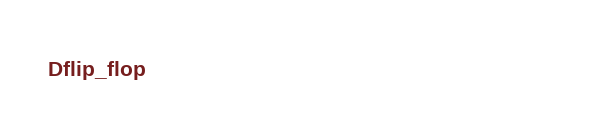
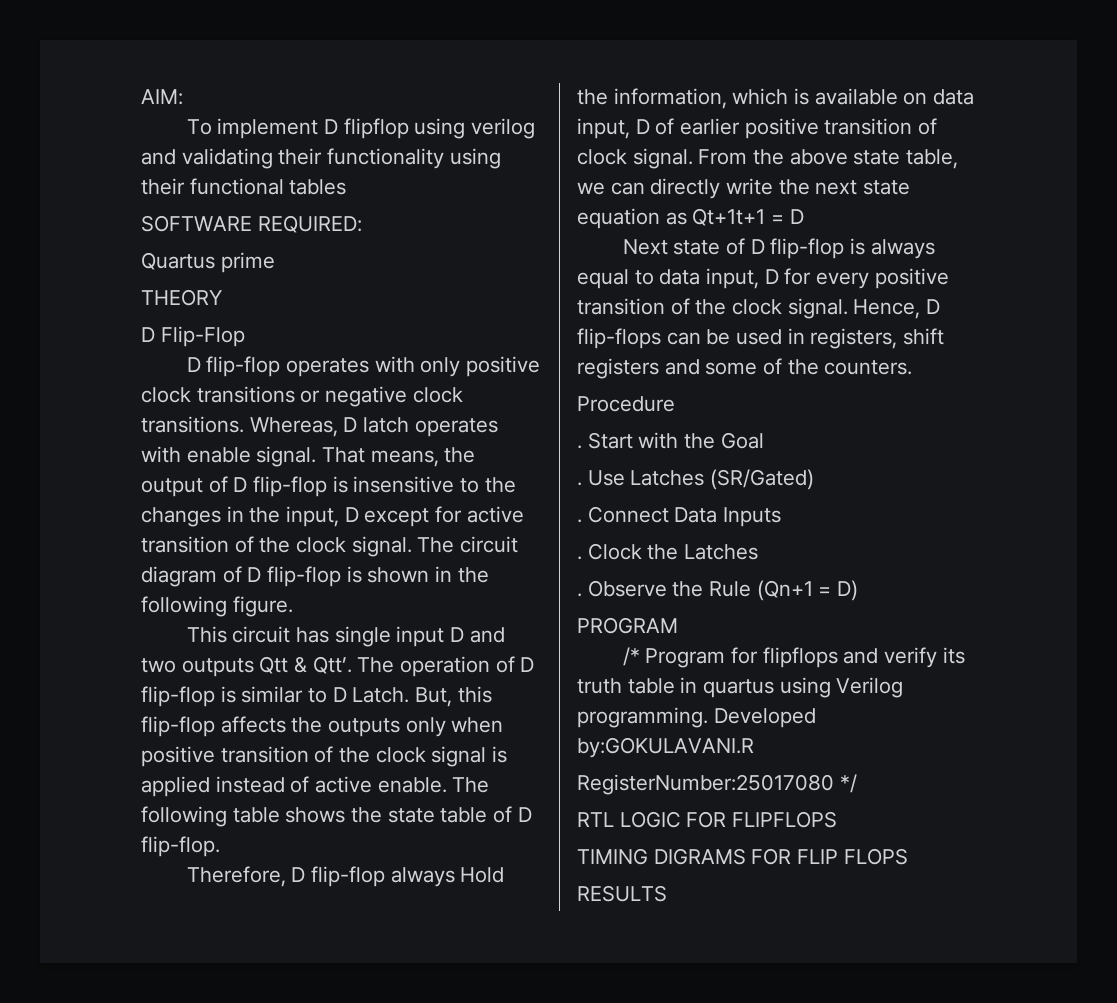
- Dflip_flop
+ AIM:
+ To implement D flipflop using verilog and validating their functionality using their functional tables
+ SOFTWARE REQUIRED:
+ Quartus prime
+ THEORY
+ D Flip-Flop
+ D flip-flop operates with only positive clock transitions or negative clock transitions. Whereas, D latch operates with enable signal. That means, the output of D flip-flop is insensitive to the changes in the input, D except for active transition of the clock signal. The circuit diagram of D flip-flop is shown in the following figure.
+ This circuit has single input D and two outputs Qtt & Qtt’. The operation of D flip-flop is similar to D Latch. But, this flip-flop affects the outputs only when positive transition of the clock signal is applied instead of active enable. The following table shows the state table of D flip-flop.
+ Therefore, D flip-flop always Hold the information, which is available on data input, D of earlier positive transition of clock signal. From the above state table, we can directly write the next state equation as Qt+1t+1 = D
+ Next state of D flip-flop is always equal to data input, D for every positive transition of the clock signal. Hence, D flip-flops can be used in registers, shift registers and some of the counters.
+ Procedure
+ . Start with the Goal
+ . Use Latches (SR/Gated)
+ . Connect Data Inputs
+ . Clock the Latches
+ . Observe the Rule (Qn+1 = D)
+ PROGRAM
+ /* Program for flipflops and verify its truth table in quartus using Verilog programming. Developed by:GOKULAVANI.R
+ RegisterNumber:25017080 */
+ RTL LOGIC FOR FLIPFLOPS
+ TIMING DIGRAMS FOR FLIP FLOPS
+ RESULTS

